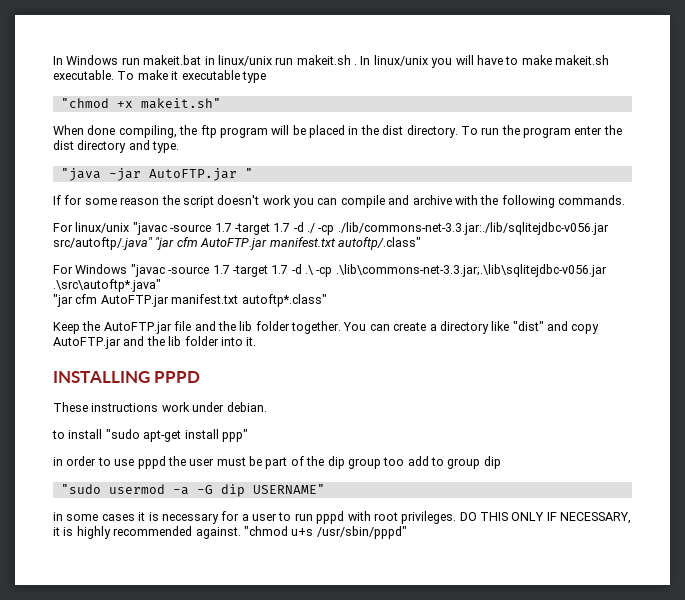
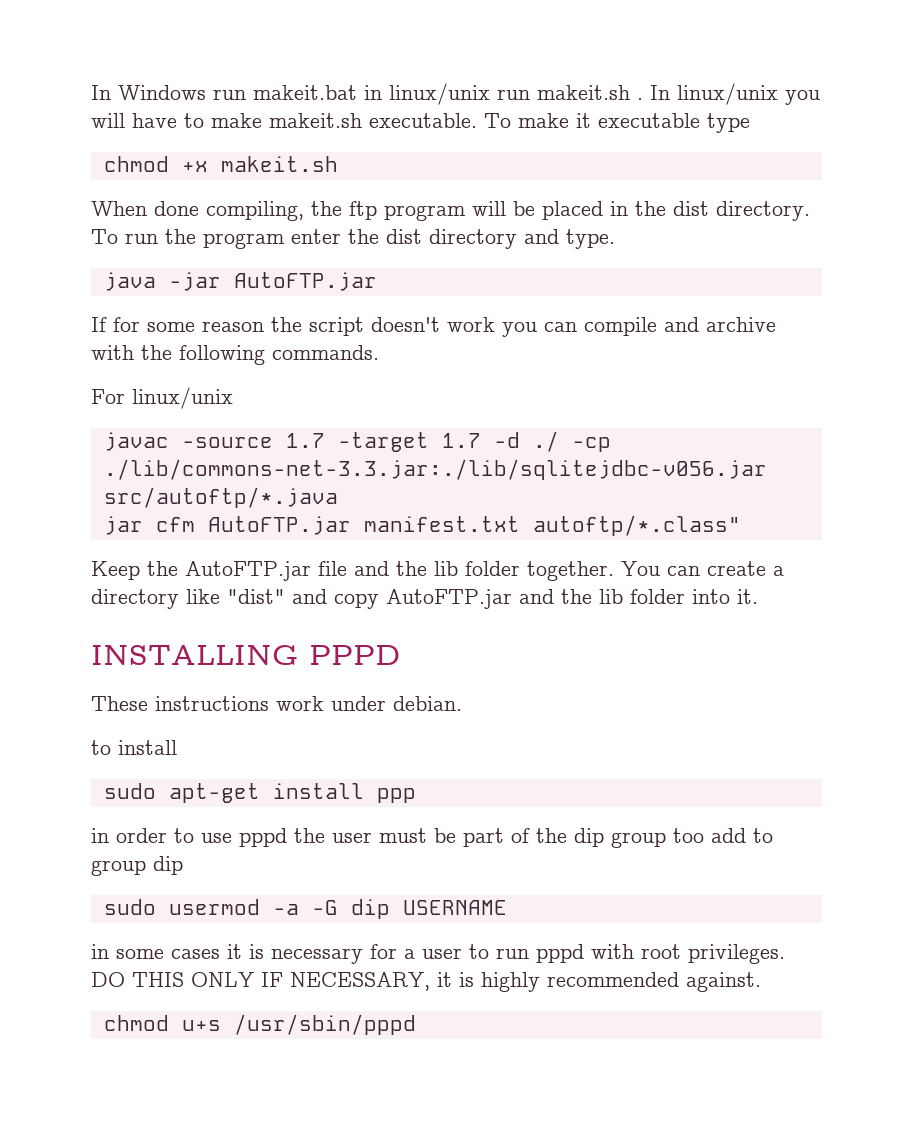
- "chmod +x makeit.sh"
+ chmod +x makeit.sh
- "java -jar AutoFTP.jar "
+ java -jar AutoFTP.jar
- For linux/unix "javac -source 1.7 -target 1.7 -d ./ -cp ./lib/commons-net-3.3.jar:./lib/sqlitejdbc-v056.jar src/autoftp/.java" "jar cfm AutoFTP.jar manifest.txt autoftp/.class"
- For Windows "javac -source 1.7 -target 1.7 -d .\ -cp .\lib\commons-net-3.3.jar;.\lib\sqlitejdbc-v056.jar .\src\autoftp*.java"
- "jar cfm AutoFTP.jar manifest.txt autoftp*.class"
+ For linux/unix
+ javac -source 1.7 -target 1.7 -d ./ -cp ./lib/commons-net-3.3.jar:./lib/sqlitejdbc-v056.jar src/autoftp/*.java
+ jar cfm AutoFTP.jar manifest.txt autoftp/*.class"
- to install "sudo apt-get install ppp"
+ to install
+ sudo apt-get install ppp
- "sudo usermod -a -G dip USERNAME"
+ sudo usermod -a -G dip USERNAME
- DO THIS ONLY IF NECESSARY, it is highly recommended against. "chmod u+s /usr/sbin/pppd"
+ DO THIS ONLY IF NECESSARY, it is highly recommended against.
+ chmod u+s /usr/sbin/pppd

